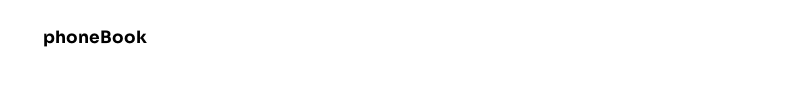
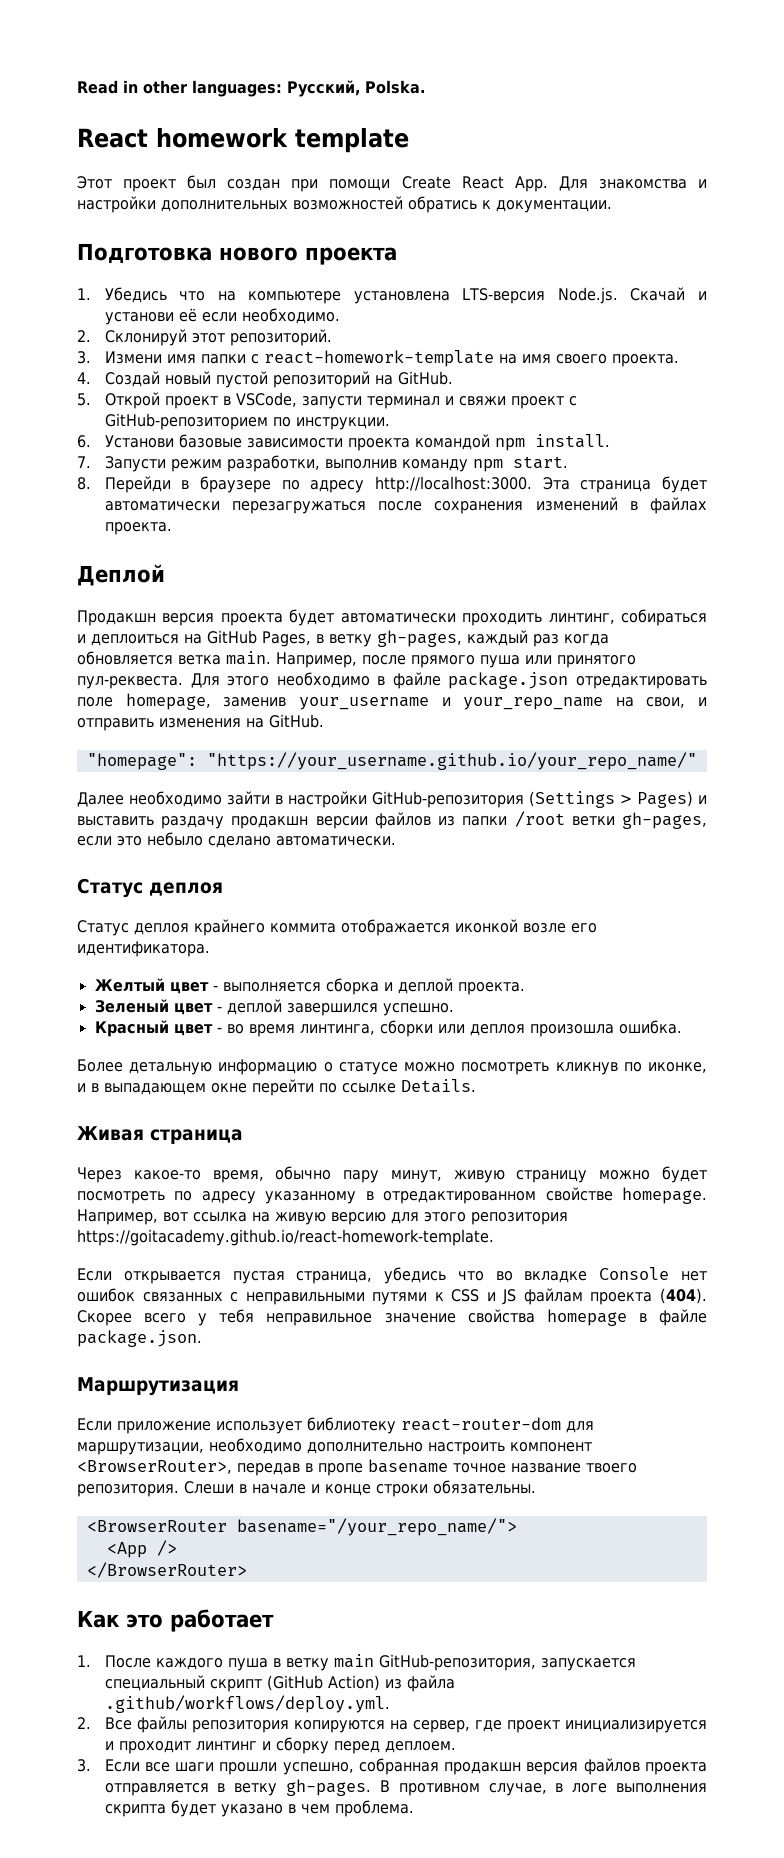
- phoneBook
+ Read in other languages: Русский, Polska.
+ React homework template
+ Этот проект был создан при помощи Create React App. Для знакомства и настройки дополнительных возможностей обратись к документации.
+ Подготовка нового проекта
+ 1. Убедись что на компьютере установлена LTS-версия Node.js. Скачай и установи её если необходимо.
+ 2. Склонируй этот репозиторий.
+ 3. Измени имя папки с react-homework-template на имя своего проекта.
+ 4. Создай новый пустой репозиторий на GitHub.
+ 5. Открой проект в VSCode, запусти терминал и свяжи проект с GitHub-репозиторием по инструкции.
+ 6. Установи базовые зависимости проекта командой npm install.
+ 7. Запусти режим разработки, выполнив команду npm start.
+ 8. Перейди в браузере по адресу http://localhost:3000. Эта страница будет автоматически перезагружаться после сохранения изменений в файлах проекта.
+ Деплой
+ Продакшн версия проекта будет автоматически проходить линтинг, собираться и деплоиться на GitHub Pages, в ветку gh-pages, каждый раз когда обновляется ветка main. Например, после прямого пуша или принятого пул-реквеста. Для этого необходимо в файле package.json отредактировать поле homepage, заменив your_username и your_repo_name на свои, и отправить изменения на GitHub.
+ "homepage": "https://your_username.github.io/your_repo_name/"
+ Далее необходимо зайти в настройки GitHub-репозитория (Settings > Pages) и выставить раздачу продакшн версии файлов из папки /root ветки gh-pages, если это небыло сделано автоматически.
+ Статус деплоя
+ Статус деплоя крайнего коммита отображается иконкой возле его идентификатора.
+ Желтый цвет - выполняется сборка и деплой проекта.
+ Зеленый цвет - деплой завершился успешно.
+ Красный цвет - во время линтинга, сборки или деплоя произошла ошибка.
+ Более детальную информацию о статусе можно посмотреть кликнув по иконке, и в выпадающем окне перейти по ссылке Details.
+ Живая страница
+ Через какое-то время, обычно пару минут, живую страницу можно будет посмотреть по адресу указанному в отредактированном свойстве homepage. Например, вот ссылка на живую версию для этого репозитория https://goitacademy.github.io/react-homework-template.
+ Если открывается пустая страница, убедись что во вкладке Console нет ошибок связанных с неправильными путями к CSS и JS файлам проекта (404). Скорее всего у тебя неправильное значение свойства homepage в файле package.json.
+ Маршрутизация
+ Если приложение использует библиотеку react-router-dom для маршрутизации, необходимо дополнительно настроить компонент <BrowserRouter>, передав в пропе basename точное название твоего репозитория. Слеши в начале и конце строки обязательны.
+ <BrowserRouter basename="/your_repo_name/">
+ <App />
+ </BrowserRouter>
+ Как это работает
+ 1. После каждого пуша в ветку main GitHub-репозитория, запускается специальный скрипт (GitHub Action) из файла .github/workflows/deploy.yml.
+ 2. Все файлы репозитория копируются на сервер, где проект инициализируется и проходит линтинг и сборку перед деплоем.
+ 3. Если все шаги прошли успешно, собранная продакшн версия файлов проекта отправляется в ветку gh-pages. В противном случае, в логе выполнения скрипта будет указано в чем проблема.

